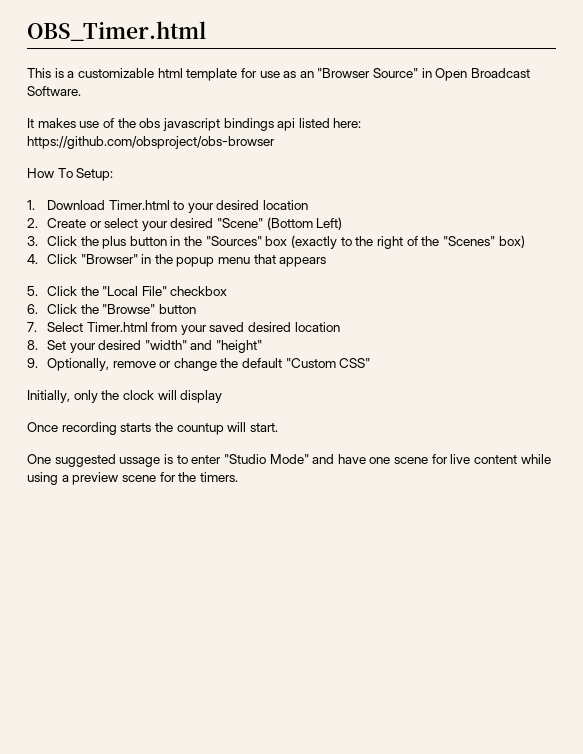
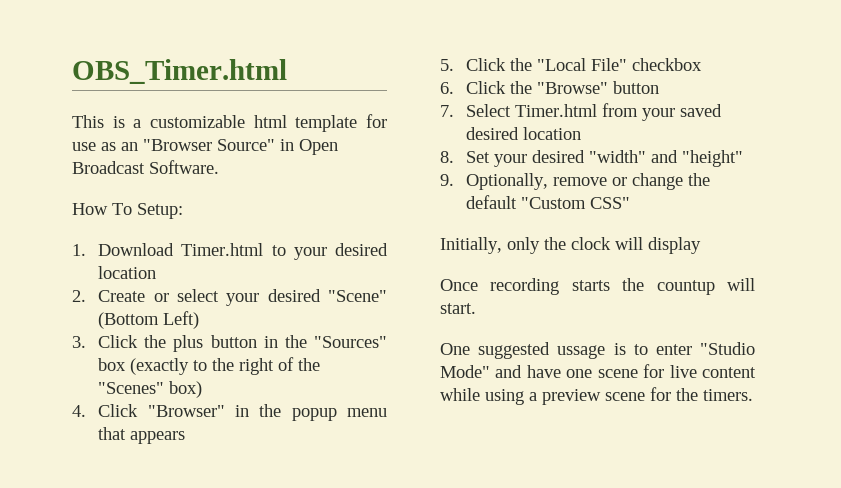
- It makes use of the obs javascript bindings api listed here: https://github.com/obsproject/obs-browser

